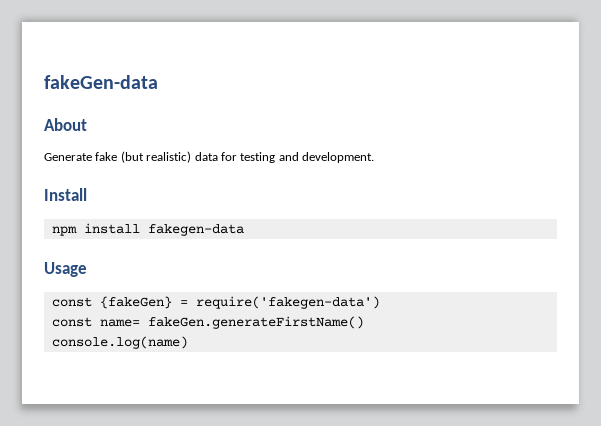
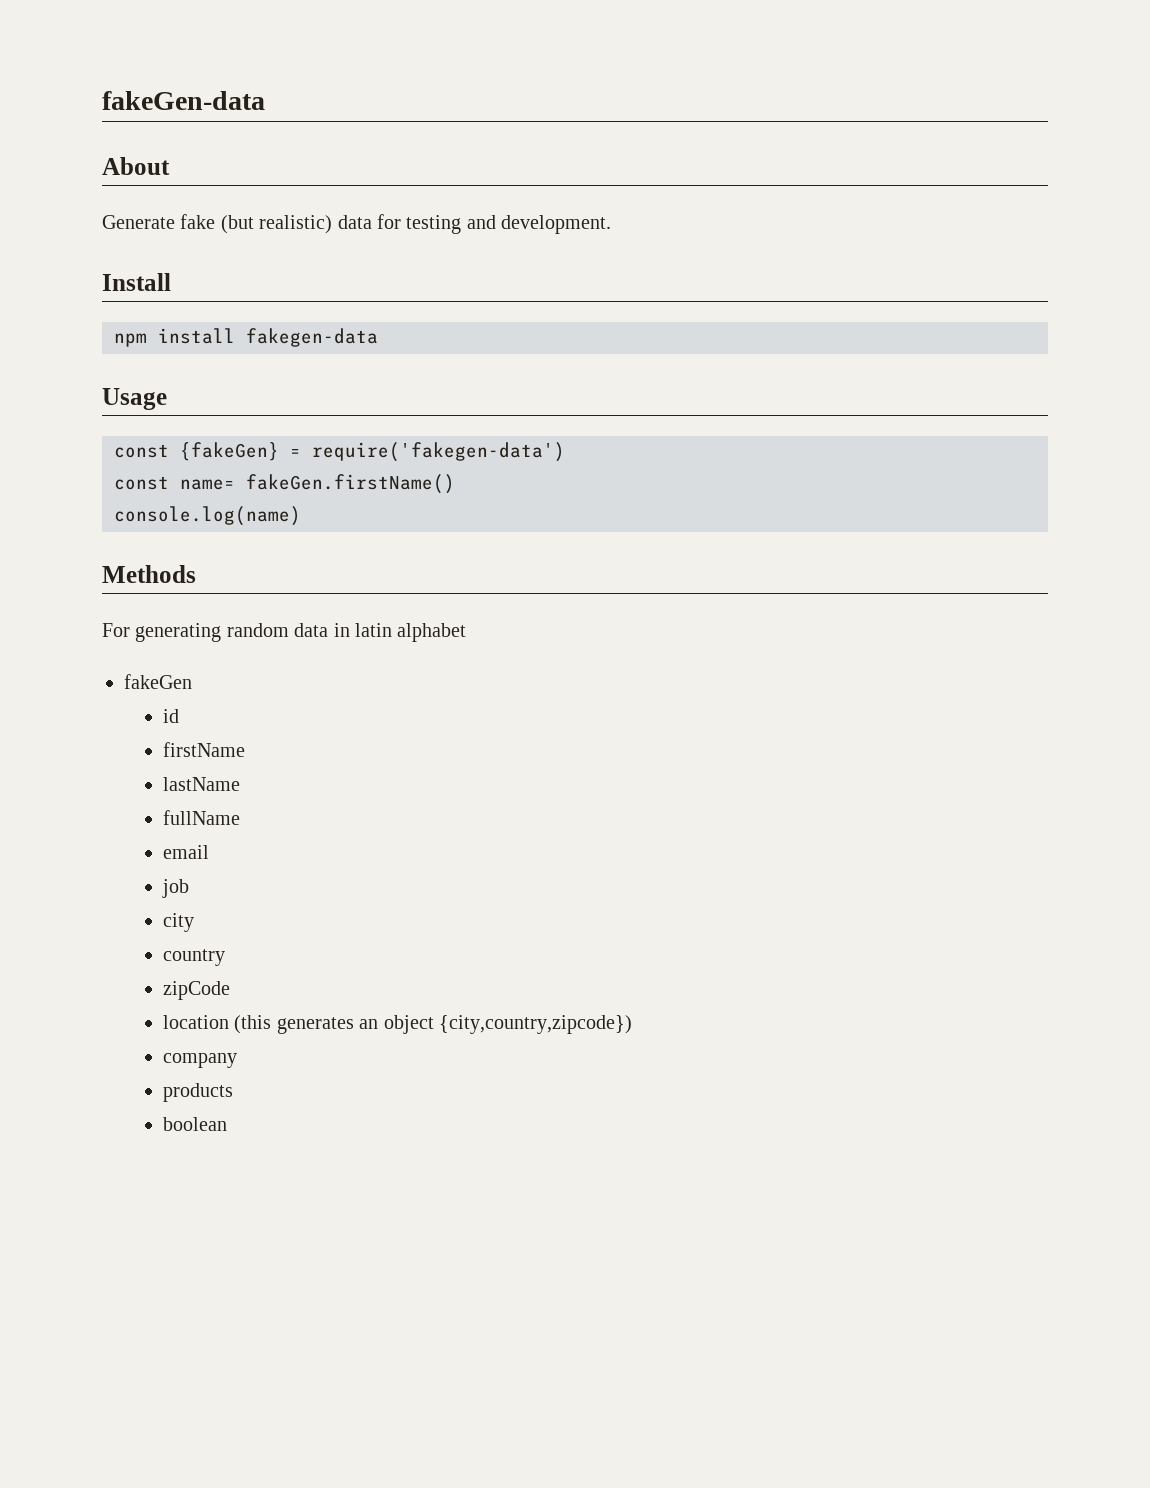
- const name= fakeGen.generateFirstName()
+ const name= fakeGen.firstName()
+ Methods
+ For generating random data in latin alphabet
+ fakeGen
+ id
+ firstName
+ lastName
+ fullName
+ email
+ job
+ city
+ country
+ zipCode
+ location (this generates an object {city,country,zipcode})
+ company
+ products
+ boolean

